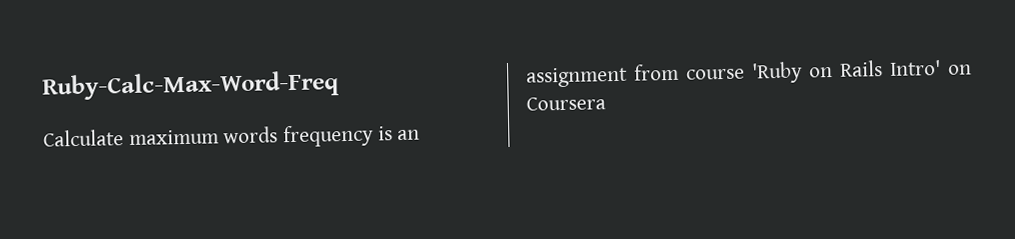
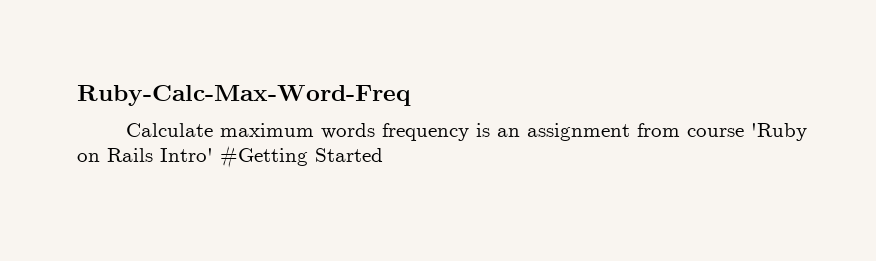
- Calculate maximum words frequency is an assignment from course 'Ruby on Rails Intro' on Coursera
+ Calculate maximum words frequency is an assignment from course 'Ruby on Rails Intro' #Getting Started

